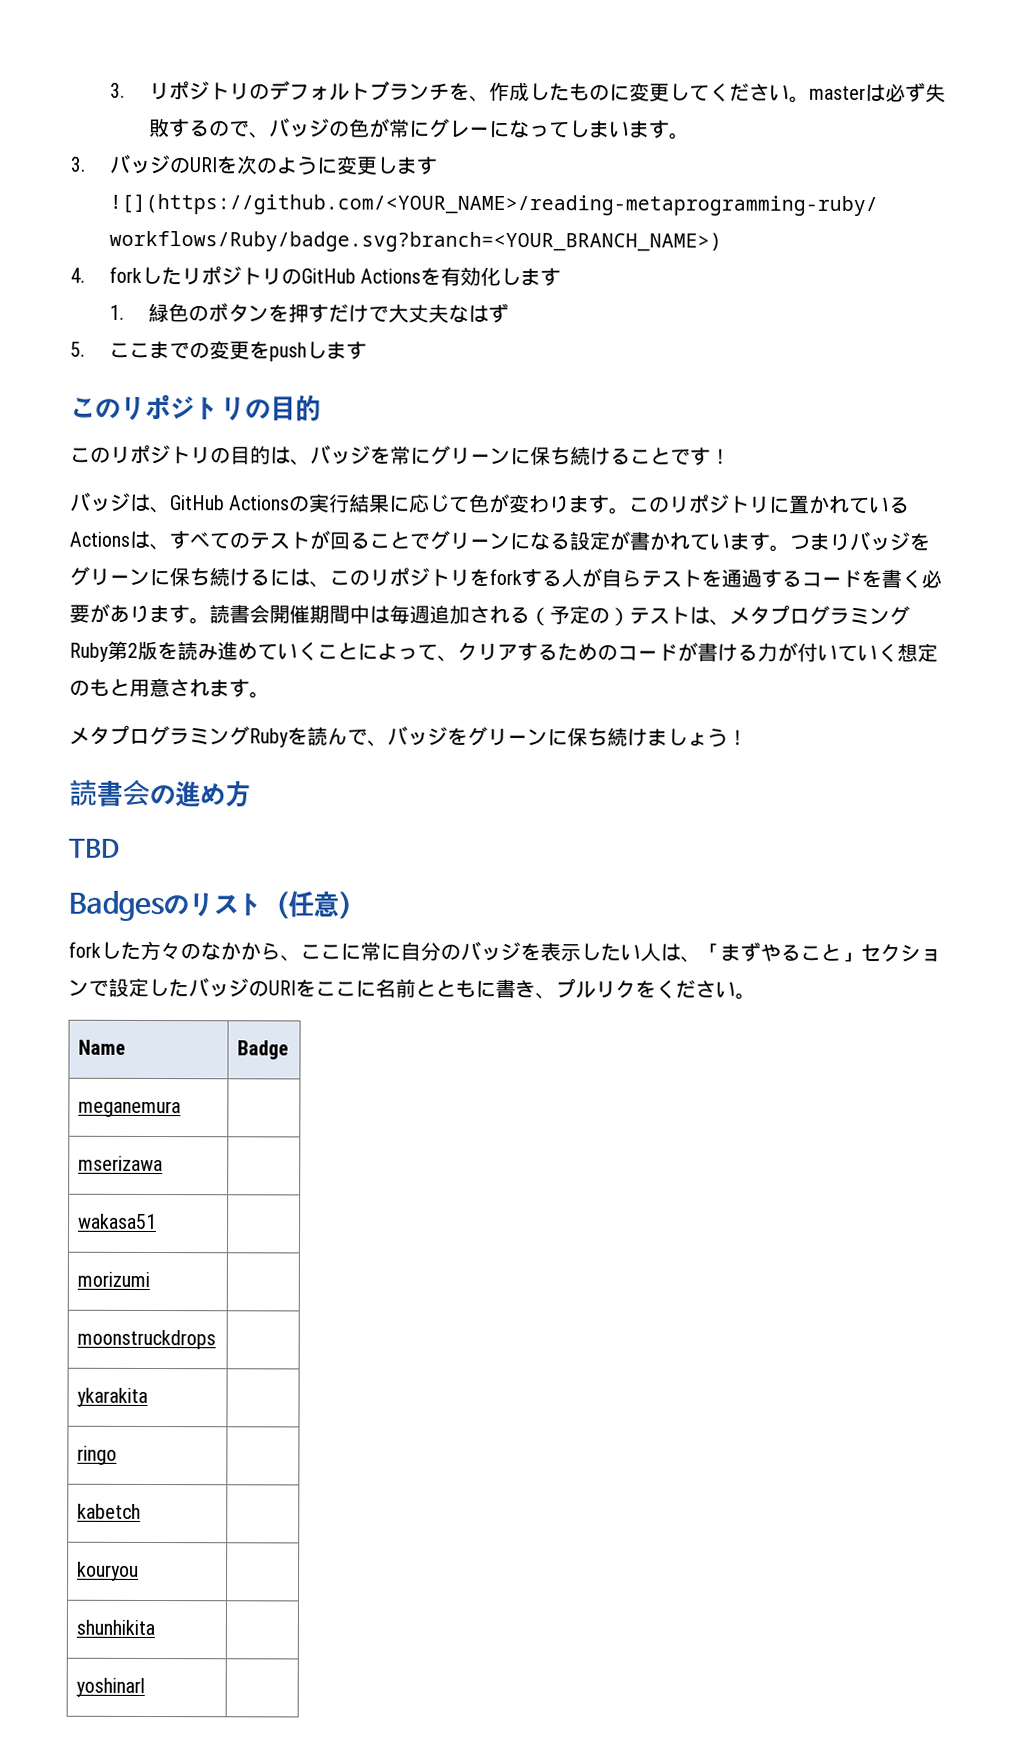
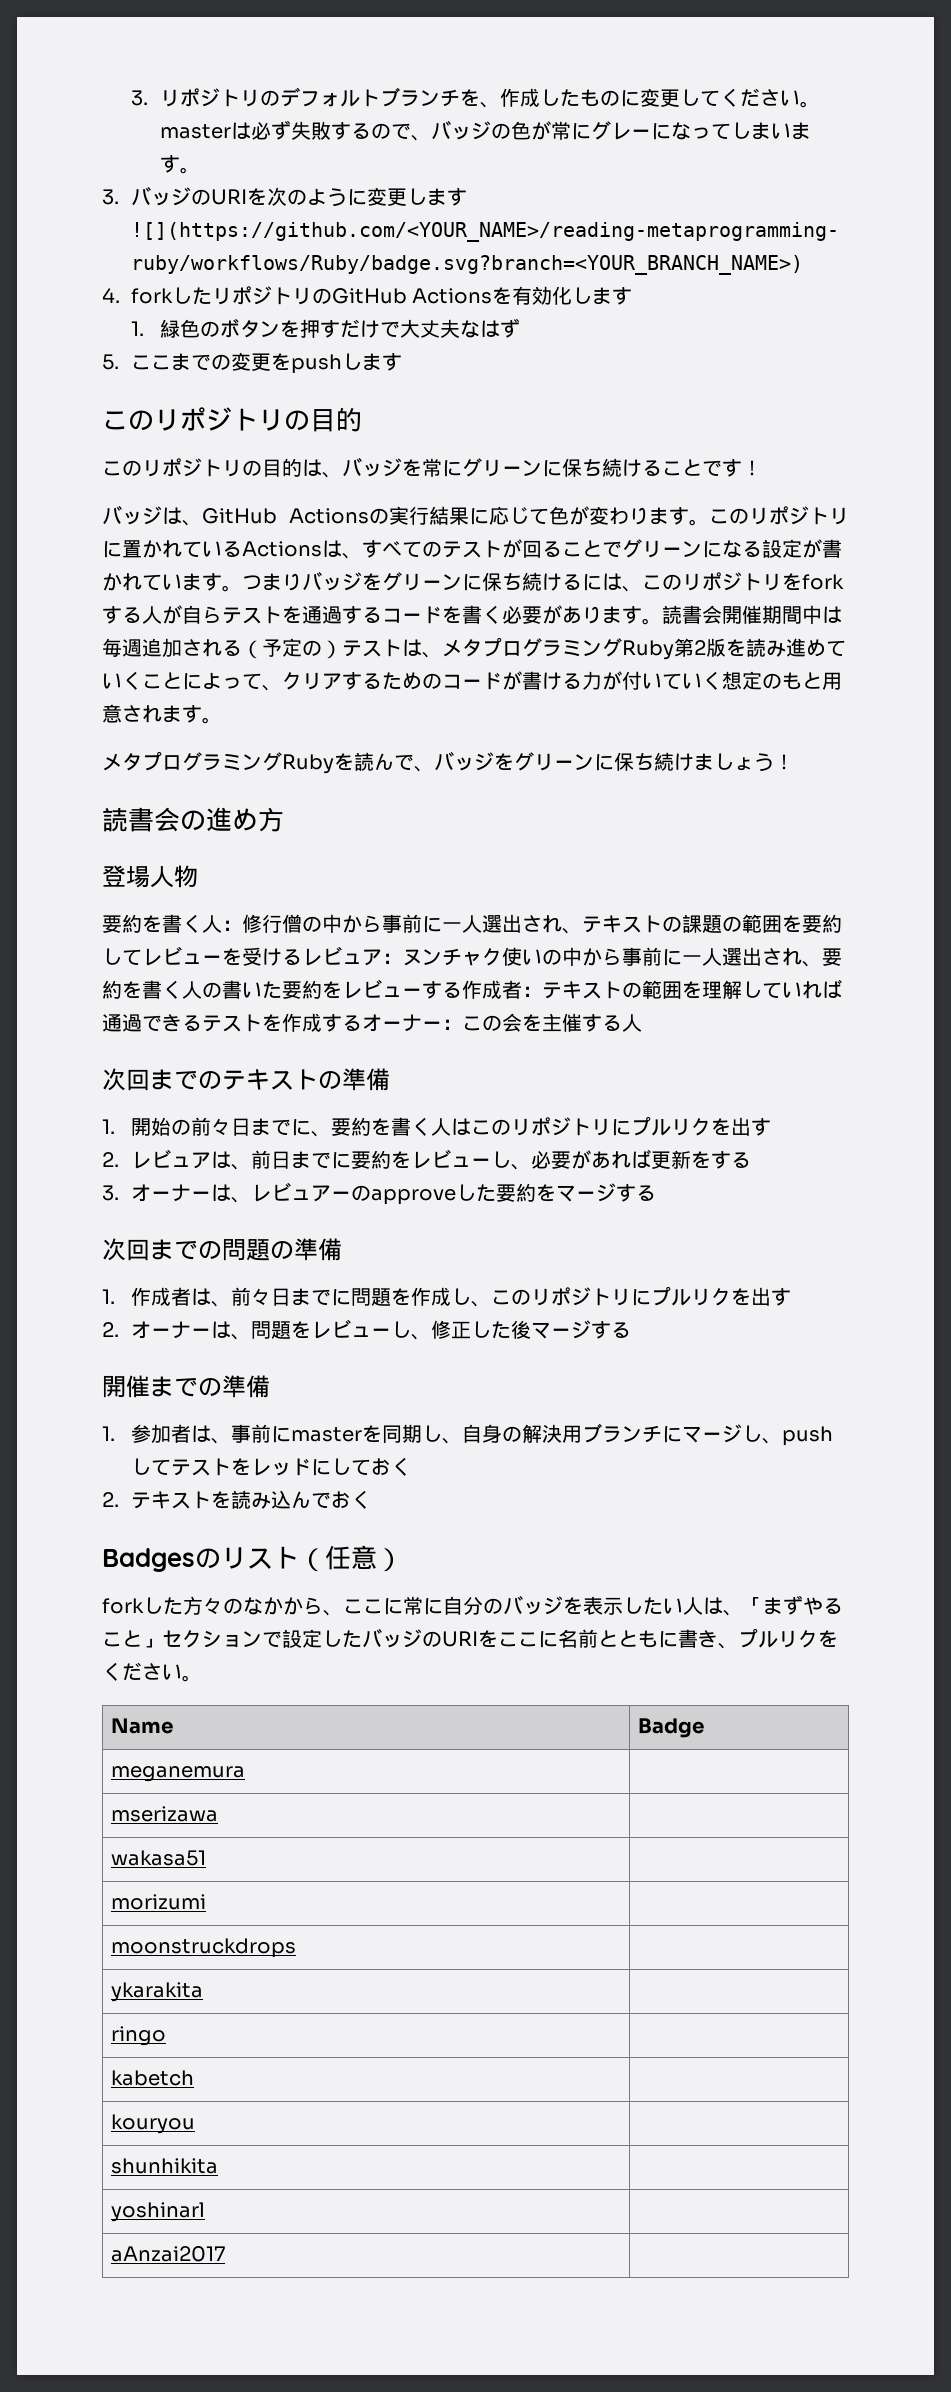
- TBD
+ 登場人物
+ 要約を書く人：修行僧の中から事前に一人選出され、テキストの課題の範囲を要約してレビューを受けるレビュア：ヌンチャク使いの中から事前に一人選出され、要約を書く人の書いた要約をレビューする作成者：テキストの範囲を理解していれば通過できるテストを作成するオーナー：この会を主催する人
+ 次回までのテキストの準備
+ 1.開始の前々日までに、要約を書く人はこのリポジトリにプルリクを出す
+ 2.レビュアは、前日までに要約をレビューし、必要があれば更新をする
+ 3.オーナーは、レビュアーのapproveした要約をマージする
+ 次回までの問題の準備
+ 1.作成者は、前々日までに問題を作成し、このリポジトリにプルリクを出す
+ 2.オーナーは、問題をレビューし、修正した後マージする
+ 開催までの準備
+ 1.参加者は、事前にmasterを同期し、自身の解決用ブランチにマージし、pushしてテストをレッドにしておく
+ 2.テキストを読み込んでおく
+ aAnzai2017 |

